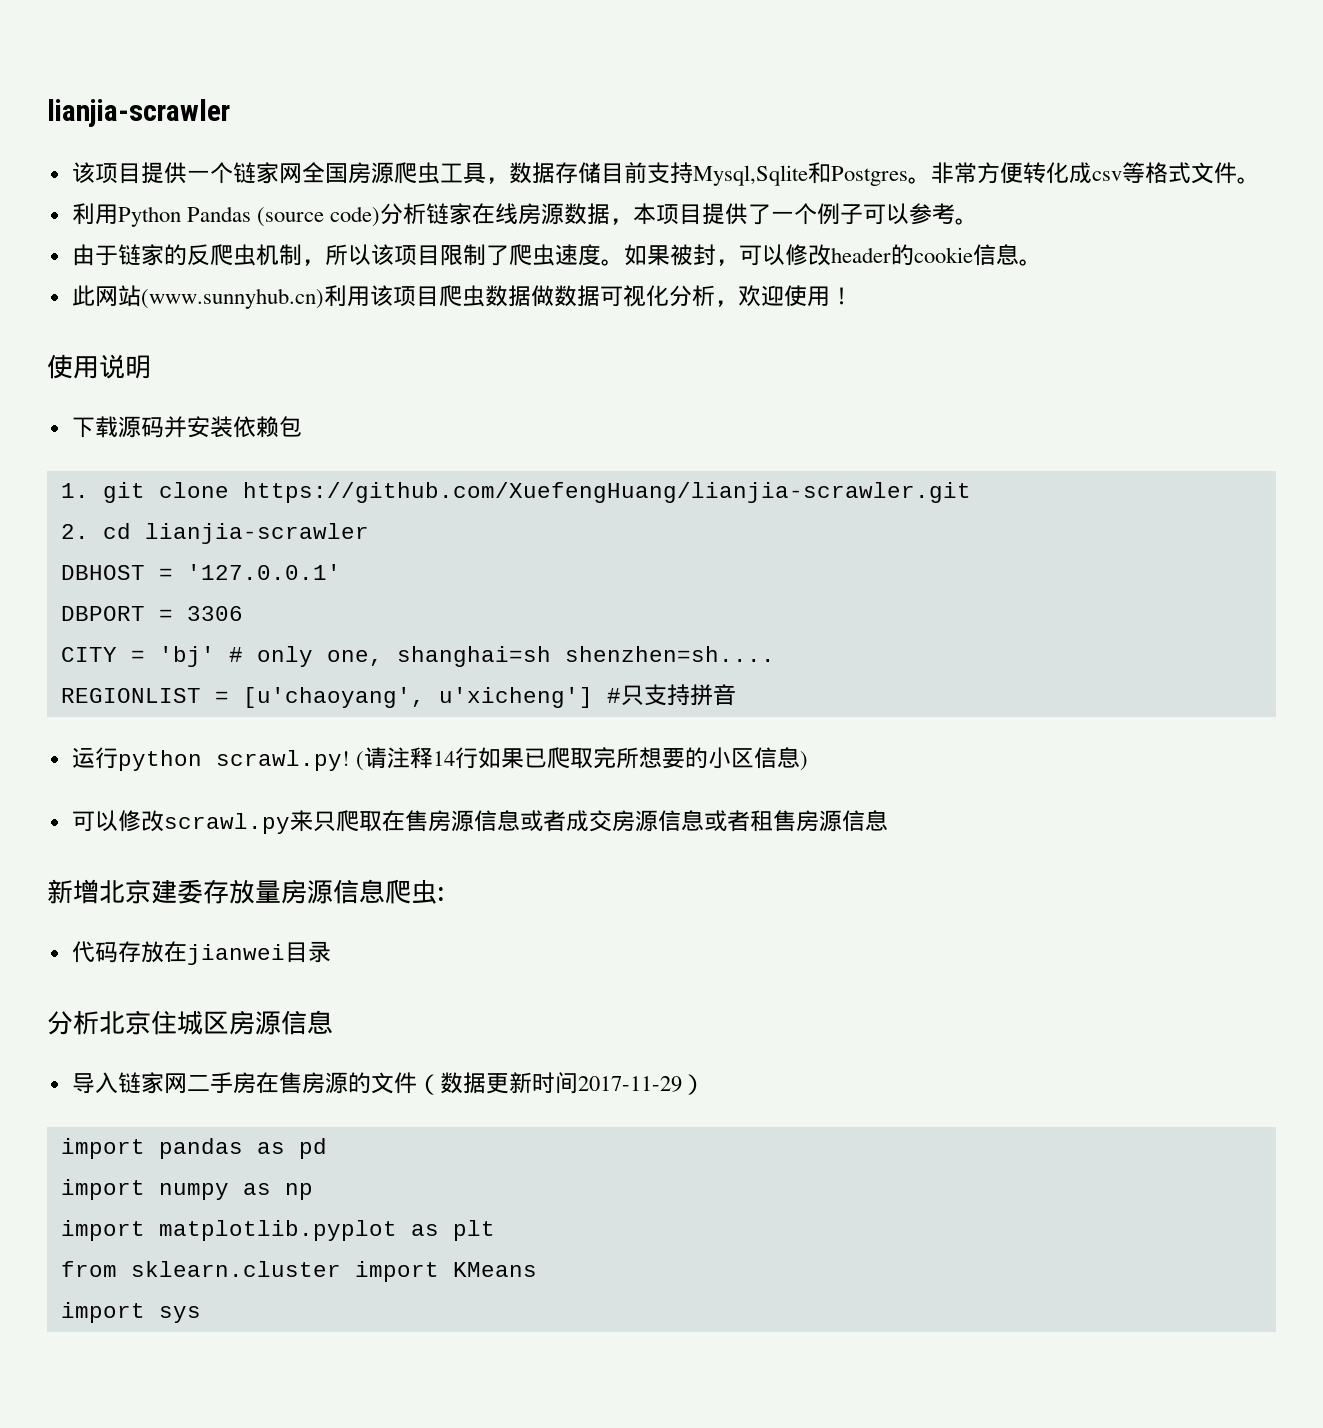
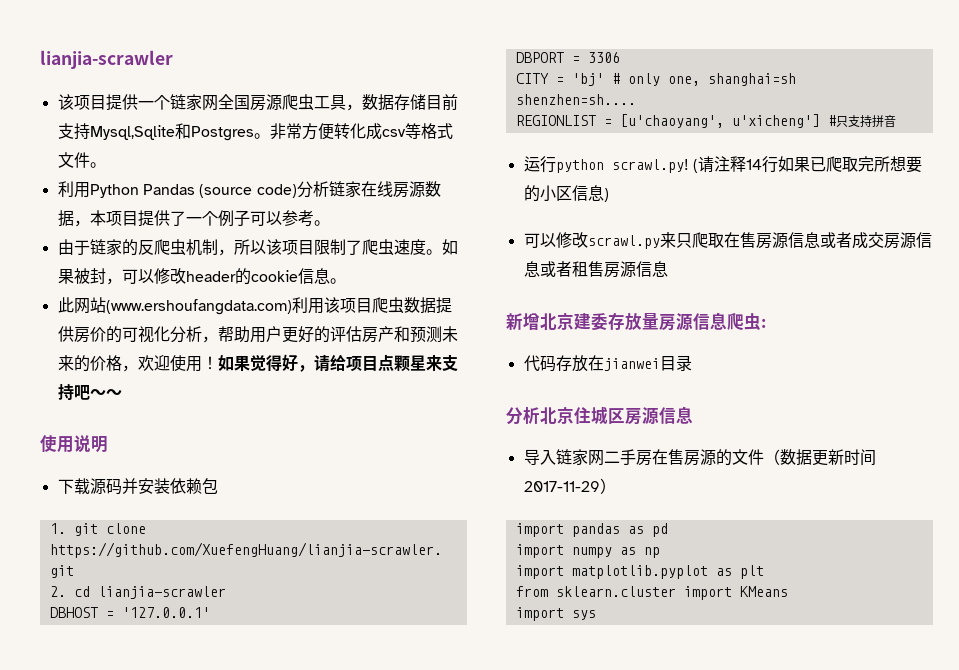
- 此网站(www.sunnyhub.cn)利用该项目爬虫数据做数据可视化分析，欢迎使用！
+ 此网站(www.ershoufangdata.com)利用该项目爬虫数据提供房价的可视化分析，帮助用户更好的评估房产和预测未来的价格，欢迎使用！如果觉得好，请给项目点颗星来支持吧～～

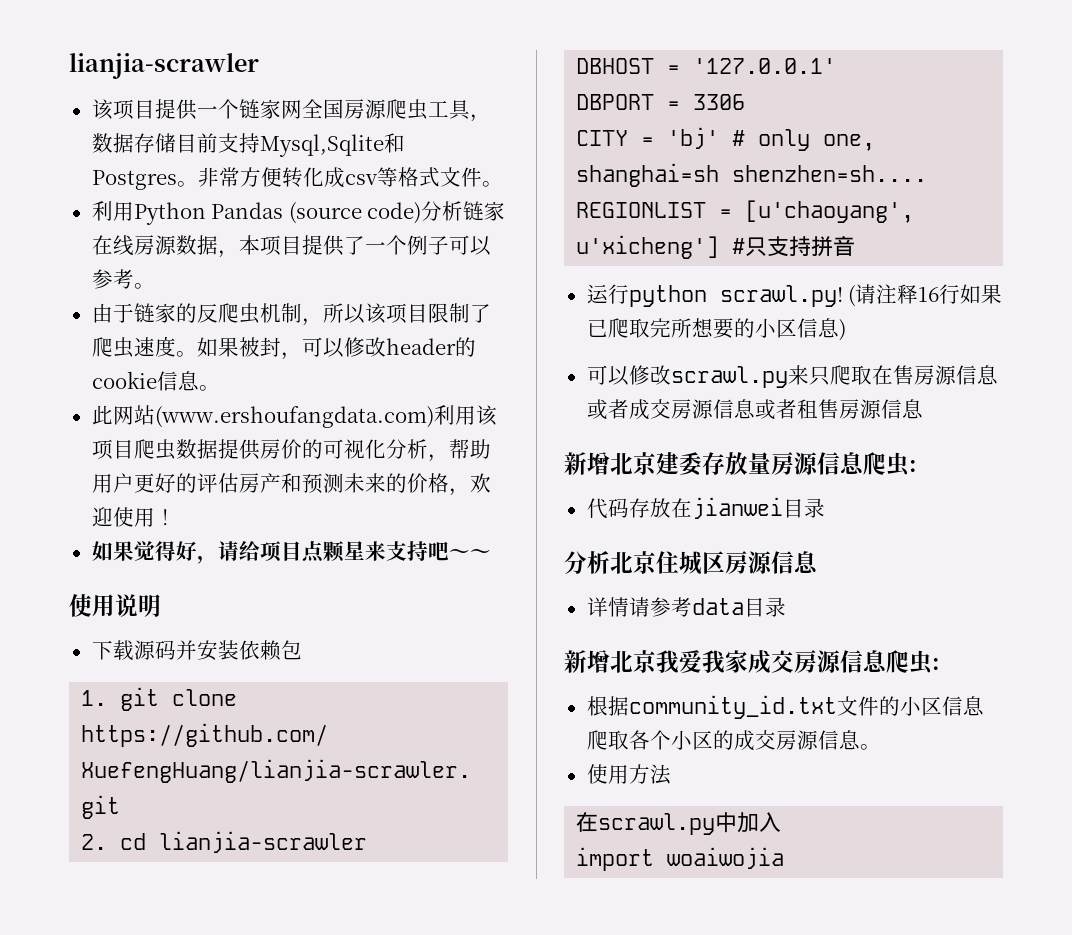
- 此网站(www.ershoufangdata.com)利用该项目爬虫数据提供房价的可视化分析，帮助用户更好的评估房产和预测未来的价格，欢迎使用！如果觉得好，请给项目点颗星来支持吧～～
+ 此网站(www.ershoufangdata.com)利用该项目爬虫数据提供房价的可视化分析，帮助用户更好的评估房产和预测未来的价格，欢迎使用！
+ 如果觉得好，请给项目点颗星来支持吧～～
- (请注释14行如果已爬取完所想要的小区信息)
+ (请注释16行如果已爬取完所想要的小区信息)
- 导入链家网二手房在售房源的文件（数据更新时间2017-11-29）
- import pandas as pd
- import numpy as np
- import matplotlib.pyplot as plt
- from sklearn.cluster import KMeans
- import sys
+ 详情请参考data目录
+ 新增北京我爱我家成交房源信息爬虫:
+ 根据community_id.txt文件的小区信息爬取各个小区的成交房源信息。
+ 使用方法
+ 在scrawl.py中加入
+ import woaiwojia

